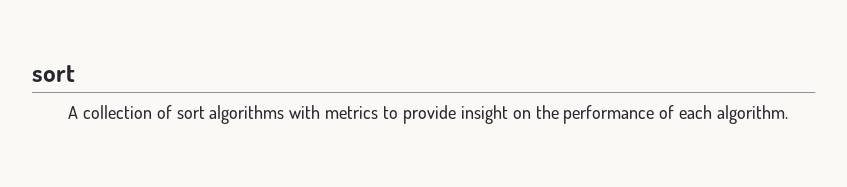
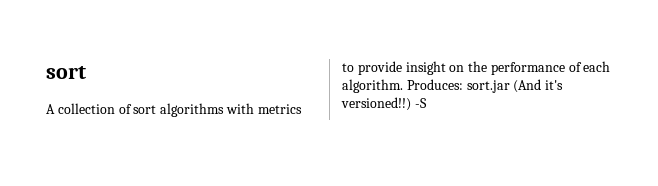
+ Produces: sort.jar (And it's versioned!!) -S

